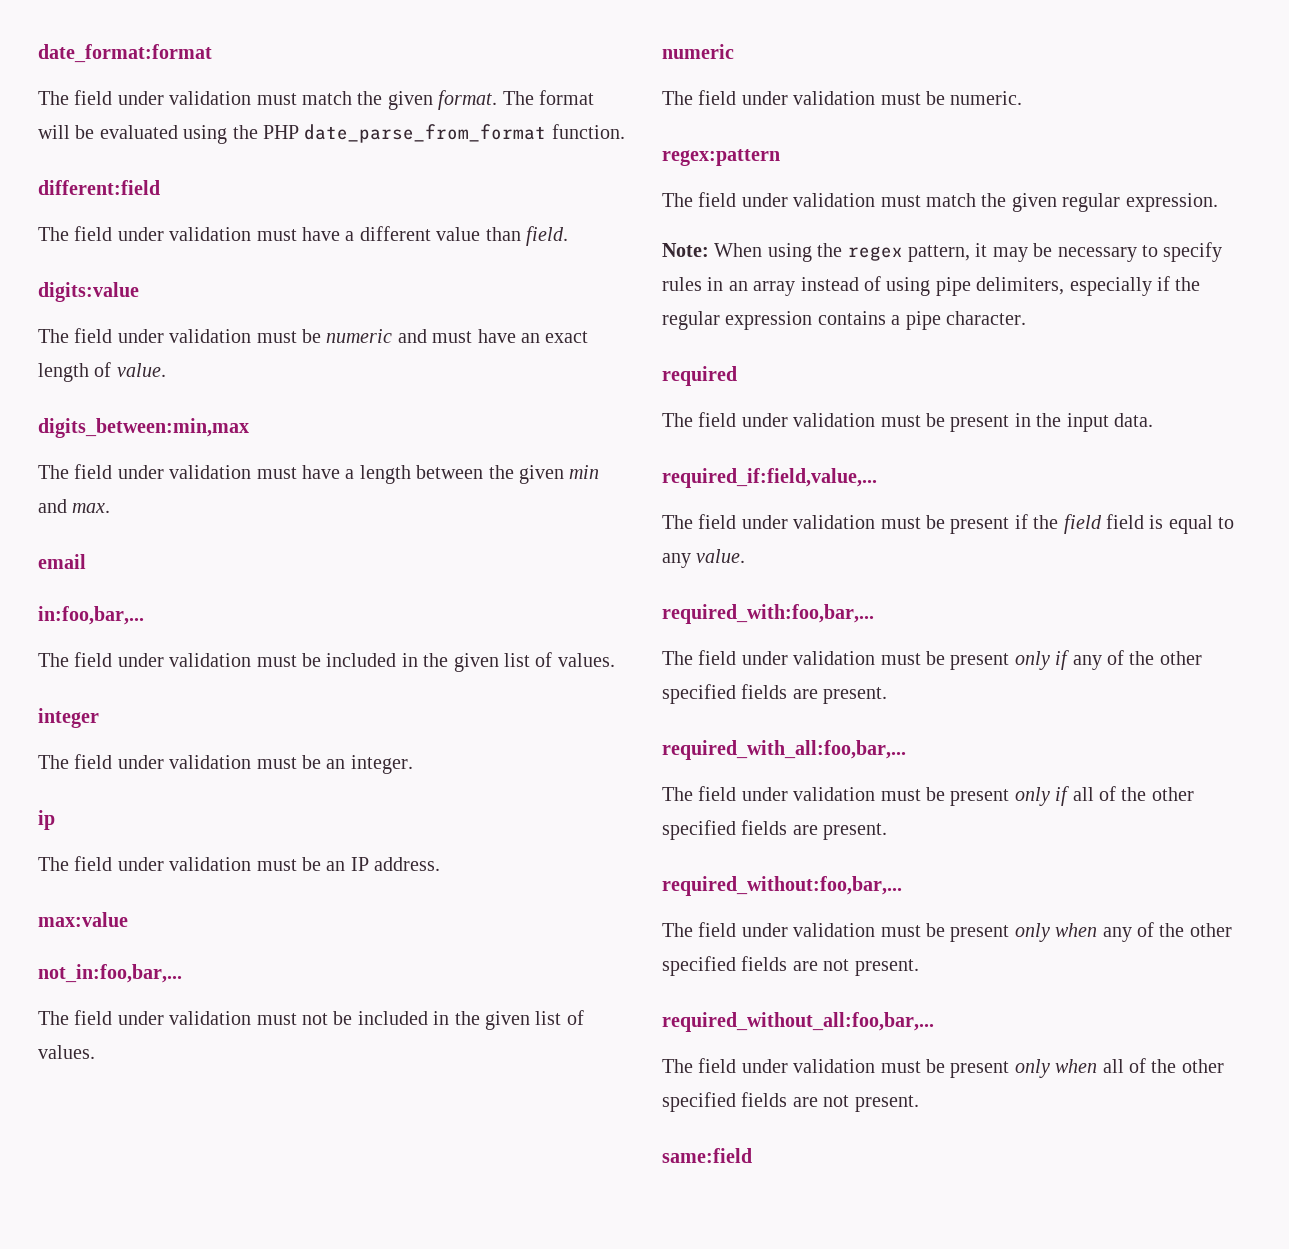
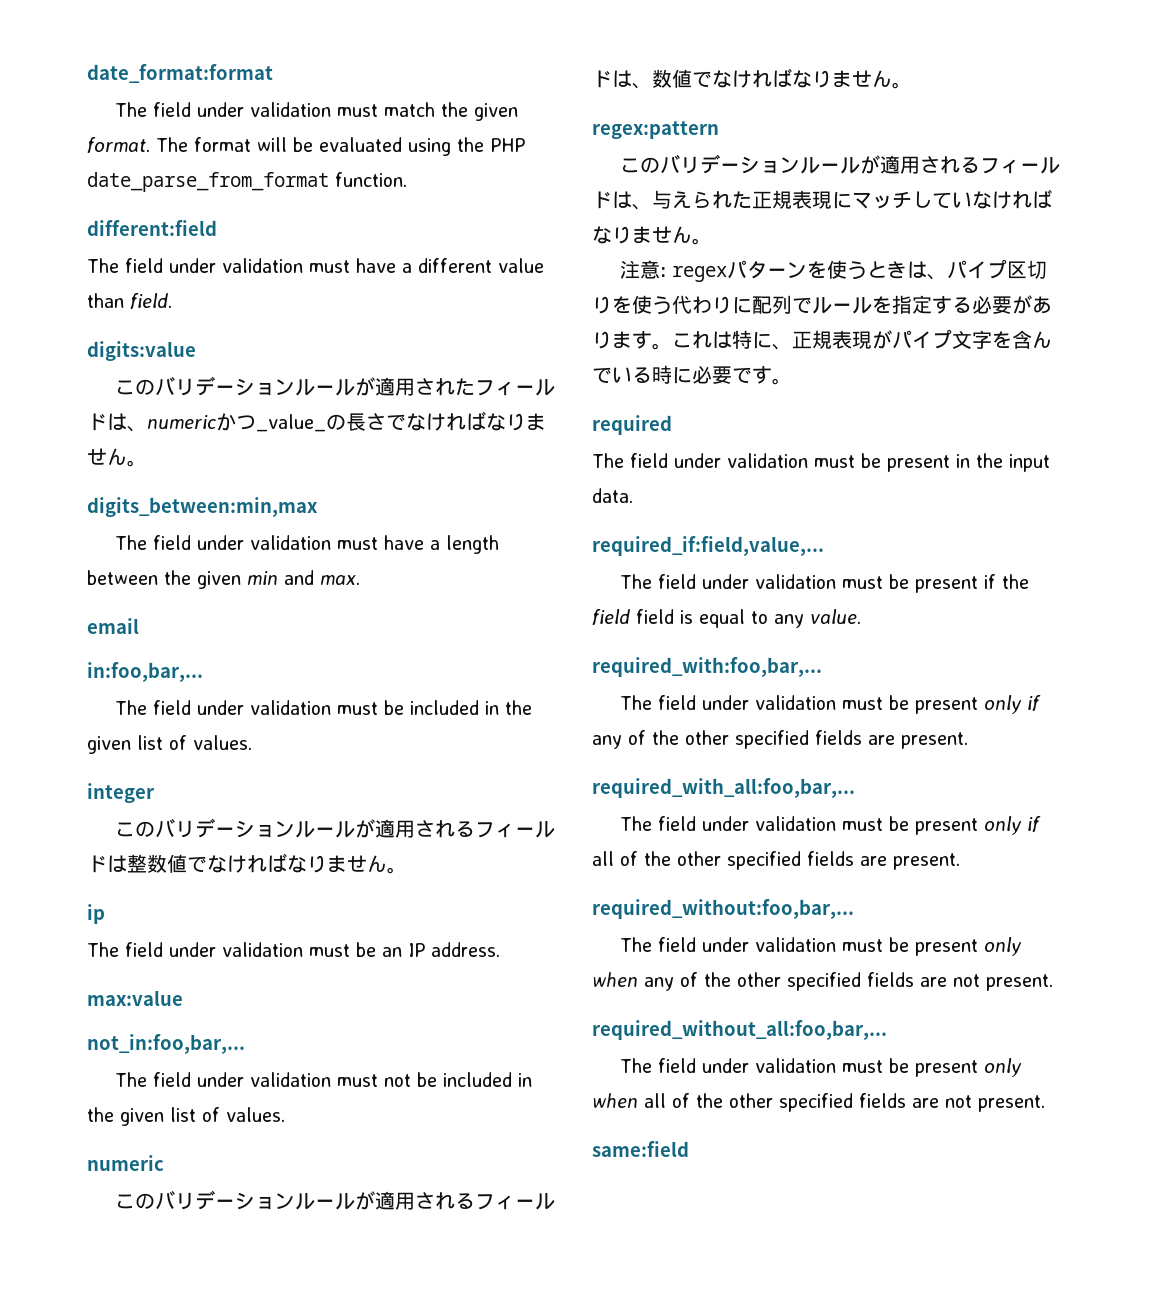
- The field under validation must be numeric and must have an exact length of value.
+ このバリデーションルールが適用されたフィールドは、numericかつ_value_の長さでなければなりません。
- The field under validation must be an integer.
+ このバリデーションルールが適用されるフィールドは整数値でなければなりません。
- The field under validation must be numeric.
+ このバリデーションルールが適用されるフィールドは、数値でなければなりません。
  regex:pattern
- The field under validation must match the given regular expression.
- Note: When using the regex pattern, it may be necessary to specify rules in an array instead of using pipe delimiters, especially if the regular expression contains a pipe character.
+ このバリデーションルールが適用されるフィールドは、与えられた正規表現にマッチしていなければなりません。
+ 注意: regexパターンを使うときは、パイプ区切りを使う代わりに配列でルールを指定する必要があります。これは特に、正規表現がパイプ文字を含んでいる時に必要です。

